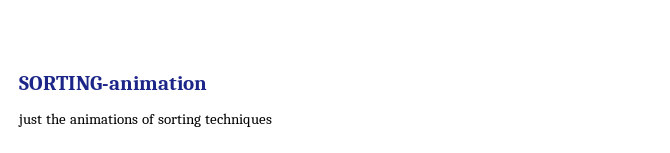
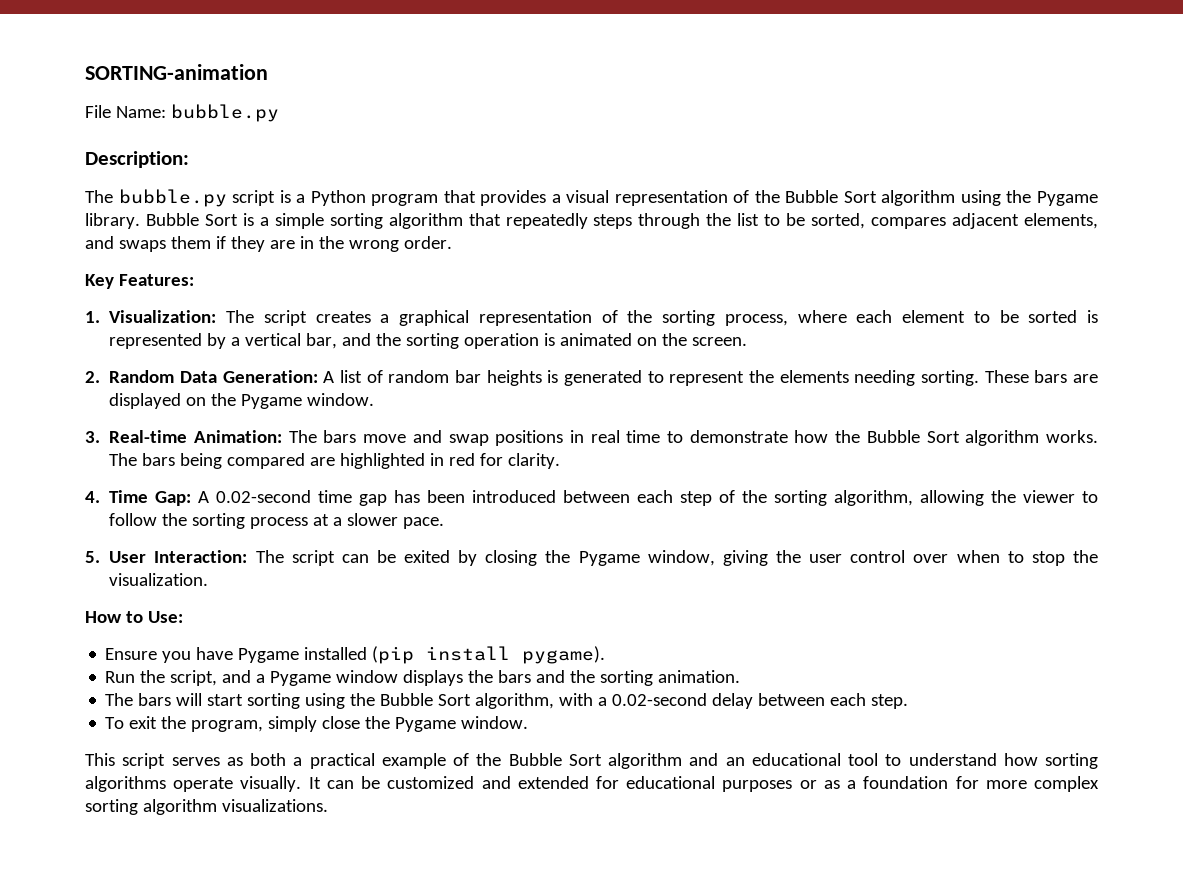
- just the animations of sorting techniques
+ File Name: bubble.py
+ Description:
+ The bubble.py script is a Python program that provides a visual representation of the Bubble Sort algorithm using the Pygame library. Bubble Sort is a simple sorting algorithm that repeatedly steps through the list to be sorted, compares adjacent elements, and swaps them if they are in the wrong order.
+ Key Features:
+ 1. Visualization: The script creates a graphical representation of the sorting process, where each element to be sorted is represented by a vertical bar, and the sorting operation is animated on the screen.
+ 2. Random Data Generation: A list of random bar heights is generated to represent the elements needing sorting. These bars are displayed on the Pygame window.
+ 3. Real-time Animation: The bars move and swap positions in real time to demonstrate how the Bubble Sort algorithm works. The bars being compared are highlighted in red for clarity.
+ 4. Time Gap: A 0.02-second time gap has been introduced between each step of the sorting algorithm, allowing the viewer to follow the sorting process at a slower pace.
+ 5. User Interaction: The script can be exited by closing the Pygame window, giving the user control over when to stop the visualization.
+ How to Use:
+ Ensure you have Pygame installed (pip install pygame).
+ Run the script, and a Pygame window displays the bars and the sorting animation.
+ The bars will start sorting using the Bubble Sort algorithm, with a 0.02-second delay between each step.
+ To exit the program, simply close the Pygame window.
+ This script serves as both a practical example of the Bubble Sort algorithm and an educational tool to understand how sorting algorithms operate visually. It can be customized and extended for educational purposes or as a foundation for more complex sorting algorithm visualizations.

